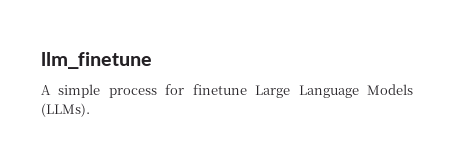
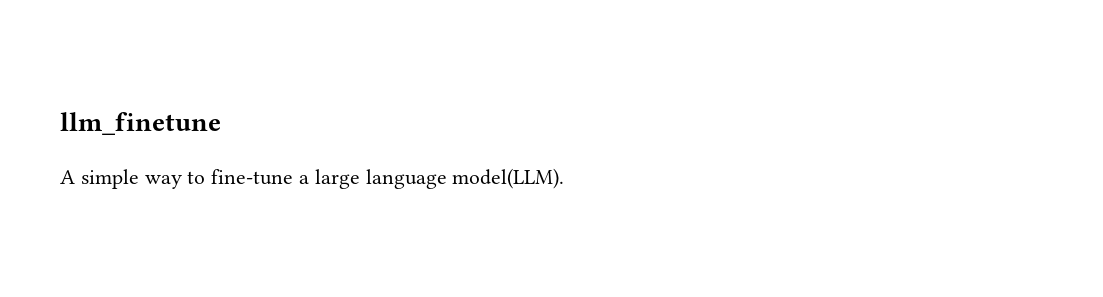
- A simple process for finetune Large Language Models (LLMs).
+ A simple way to fine-tune a large language model(LLM).

